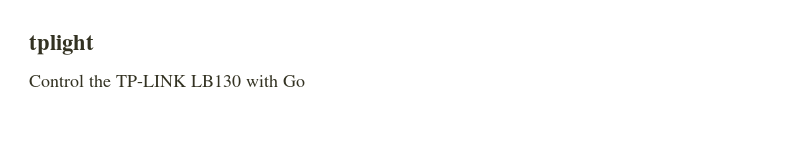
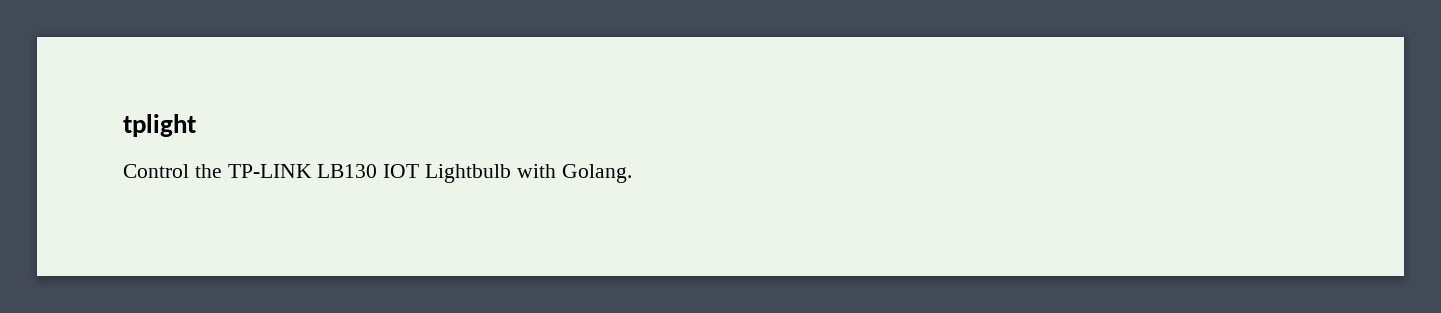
- Control the TP-LINK LB130 with Go
+ Control the TP-LINK LB130 IOT Lightbulb with Golang.

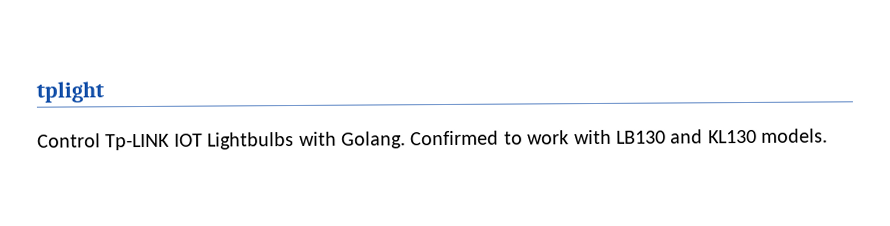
- Control the TP-LINK LB130 IOT Lightbulb with Golang.
+ Control Tp-LINK IOT Lightbulbs with Golang. Confirmed to work with LB130 and KL130 models.

